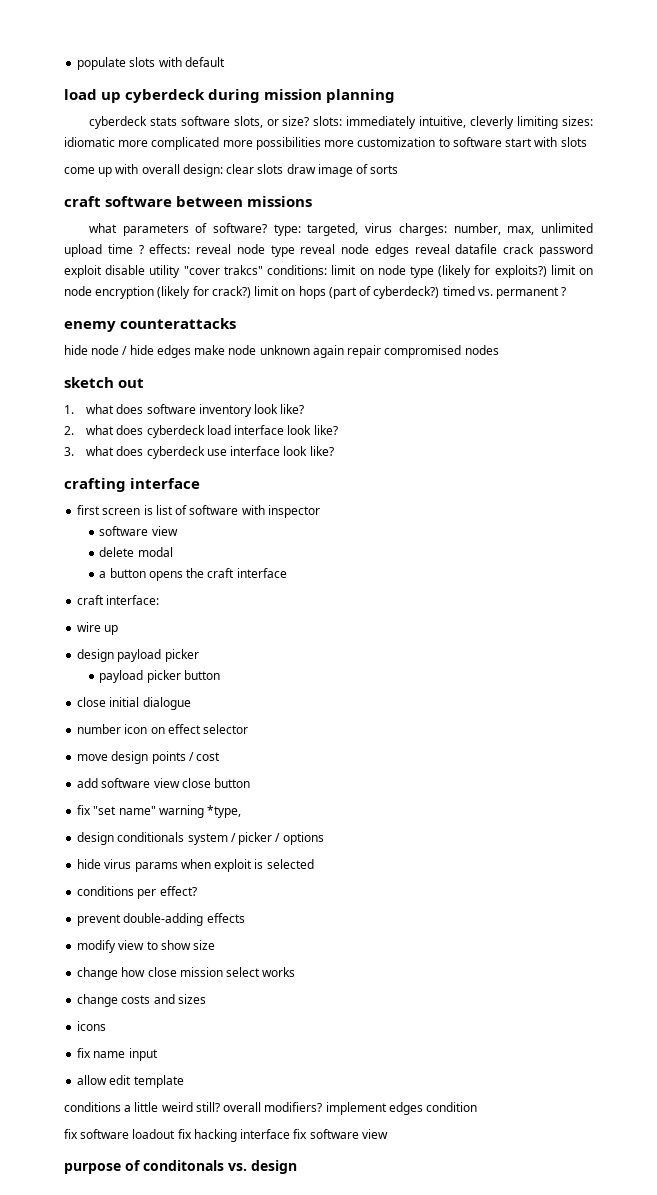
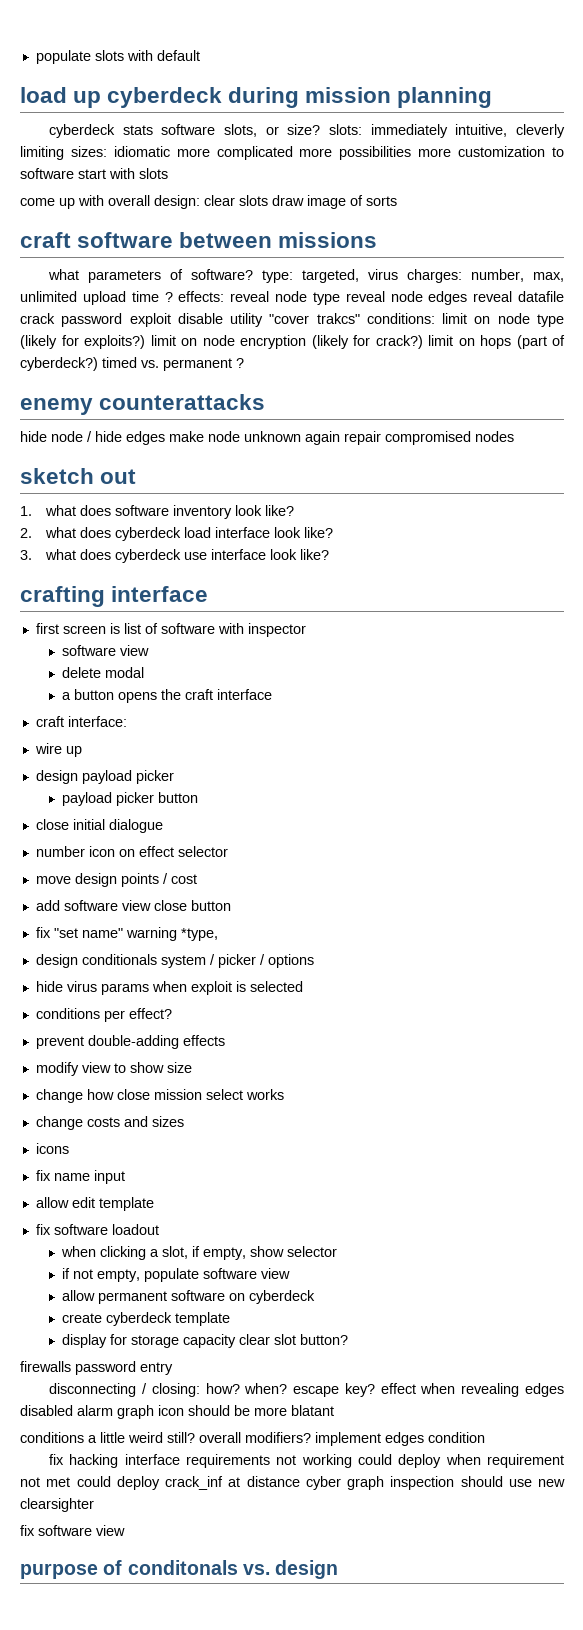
+ fix software loadout
+ when clicking a slot, if empty, show selector
+ if not empty, populate software view
+ allow permanent software on cyberdeck
+ create cyberdeck template
+ display for storage capacity clear slot button?
+ firewalls password entry
+ disconnecting / closing: how? when? escape key? effect when revealing edges disabled alarm graph icon should be more blatant
- fix software loadout fix hacking interface fix software view
+ fix hacking interface requirements not working could deploy when requirement not met could deploy crack_inf at distance cyber graph inspection should use new clearsighter
+ fix software view

